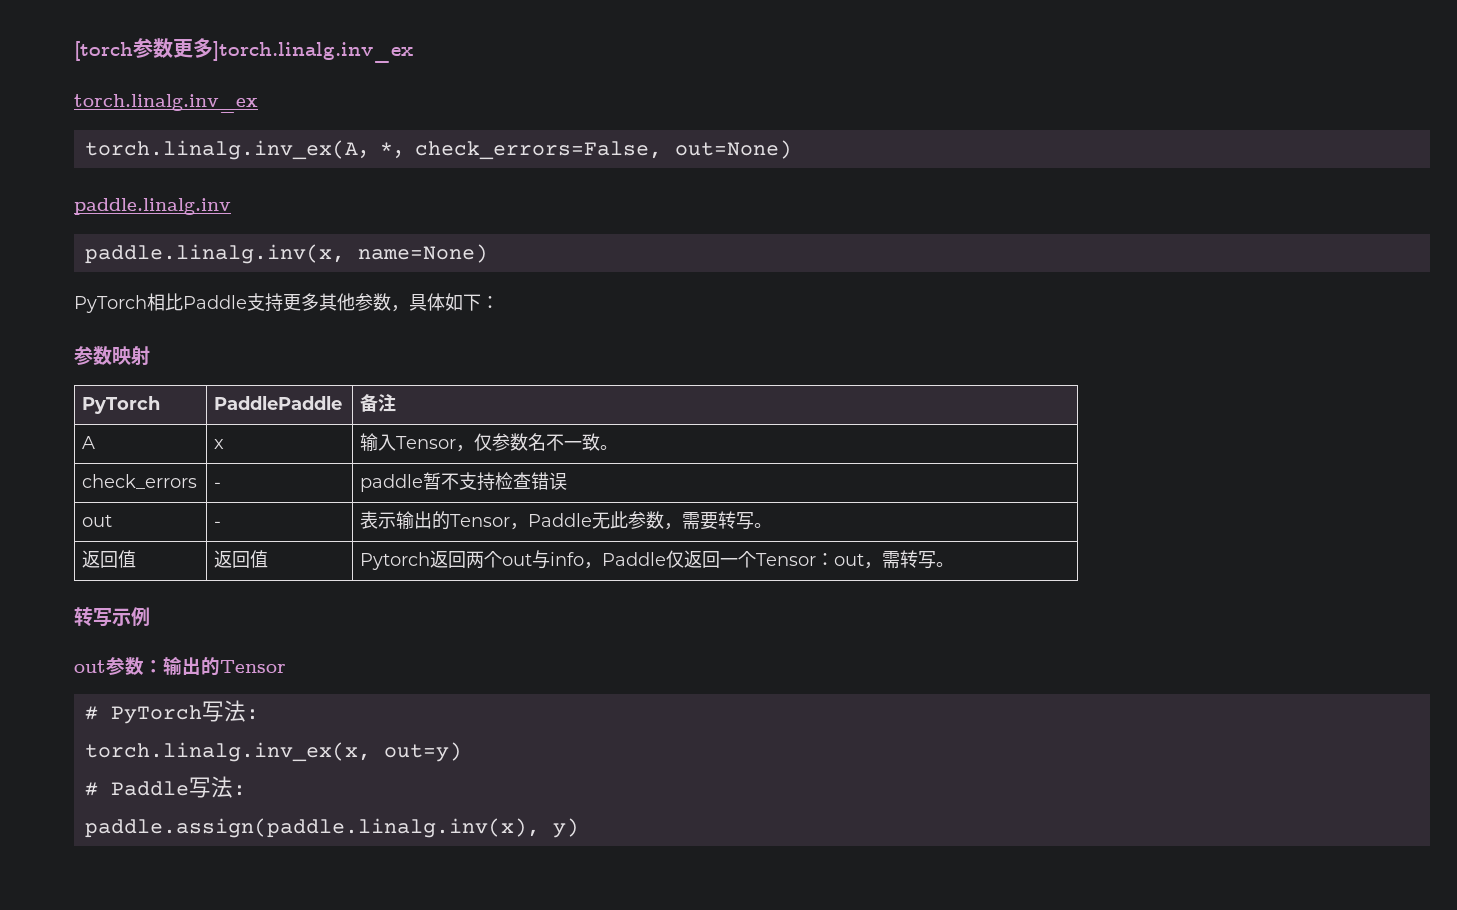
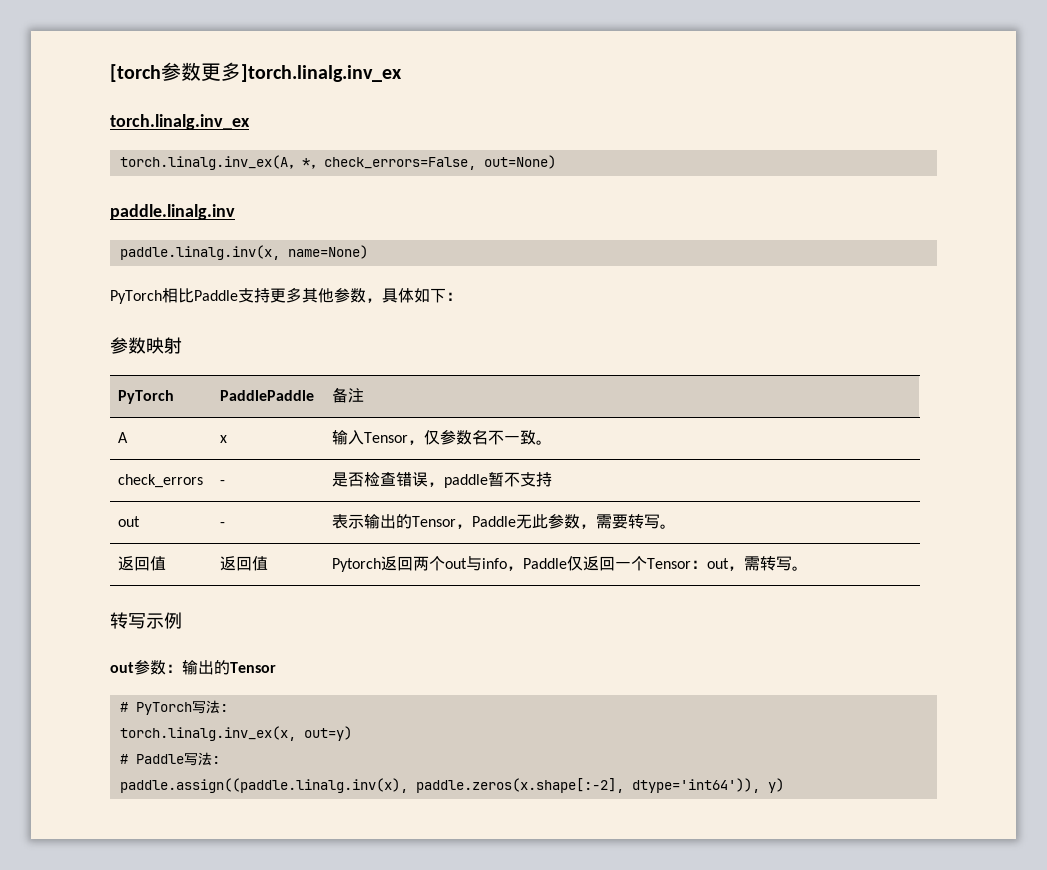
- check_errors | - | paddle暂不支持检查错误
+ check_errors | - | 是否检查错误，paddle暂不支持
- paddle.assign(paddle.linalg.inv(x), y)
+ paddle.assign((paddle.linalg.inv(x), paddle.zeros(x.shape[:-2], dtype='int64')), y)

